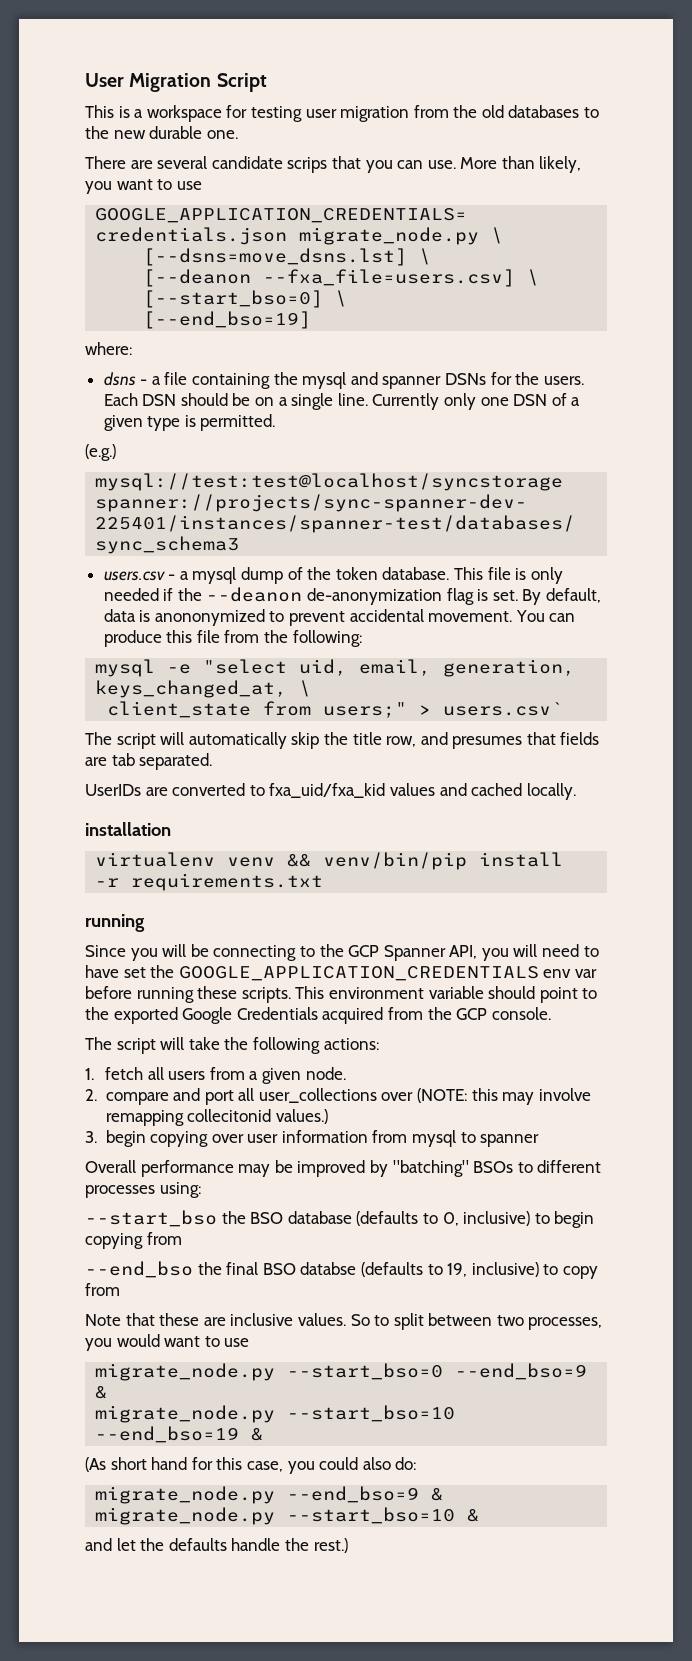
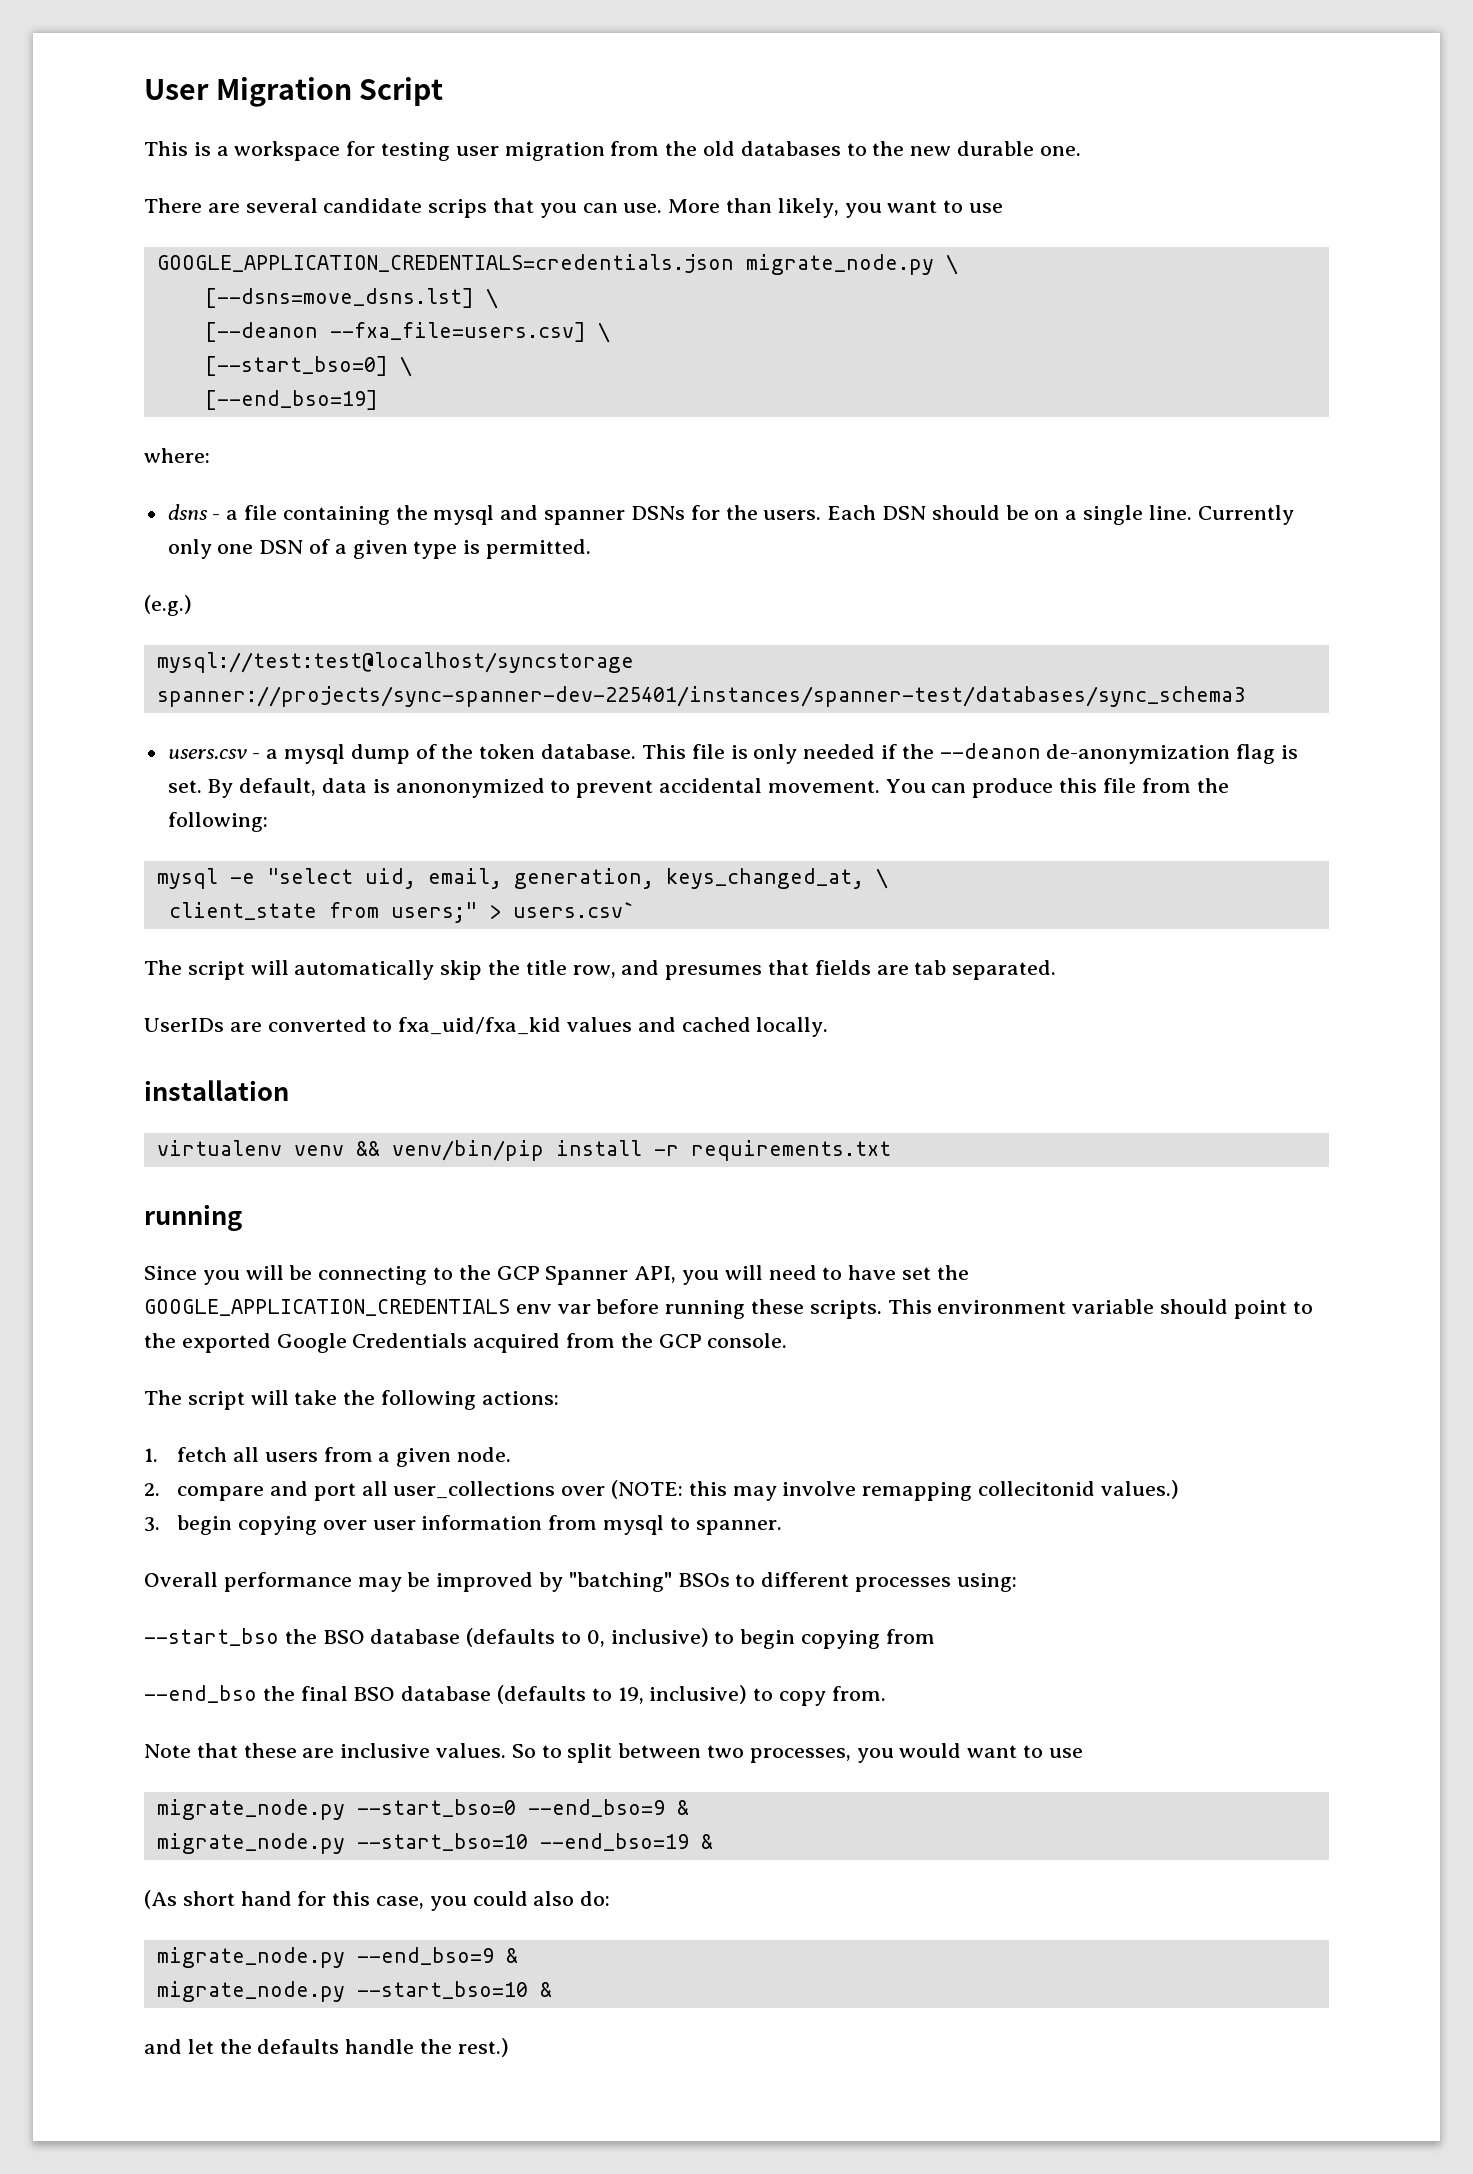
- 3. begin copying over user information from mysql to spanner
+ 3. begin copying over user information from mysql to spanner.
- --end_bso the final BSO databse (defaults to 19, inclusive) to copy from
+ --end_bso the final BSO database (defaults to 19, inclusive) to copy from.

